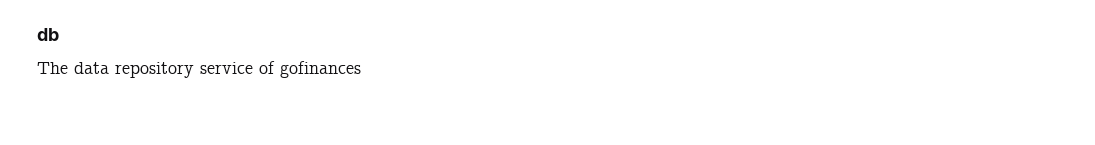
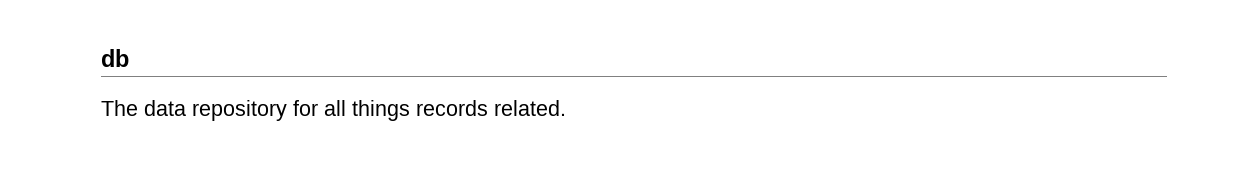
- The data repository service of gofinances
+ The data repository for all things records related.

